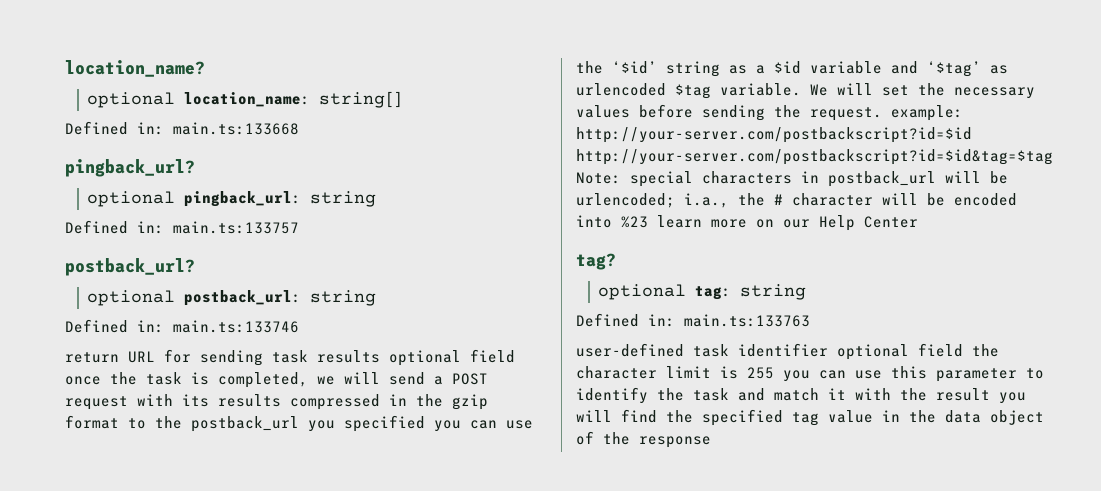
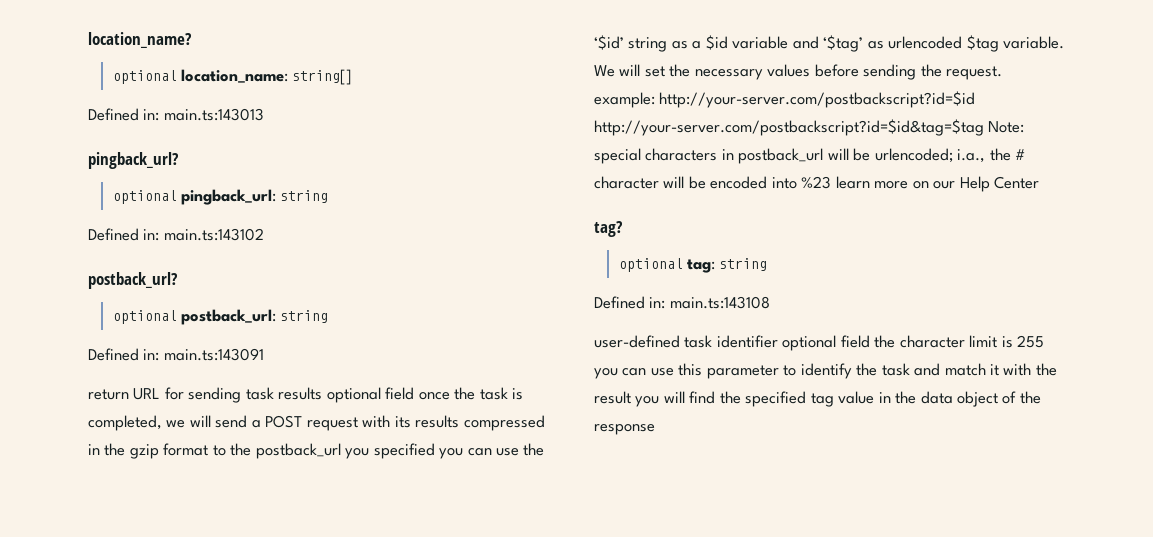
- Defined in: main.ts:133668
+ Defined in: main.ts:143013
- Defined in: main.ts:133757
+ Defined in: main.ts:143102
- Defined in: main.ts:133746
+ Defined in: main.ts:143091
- Defined in: main.ts:133763
+ Defined in: main.ts:143108

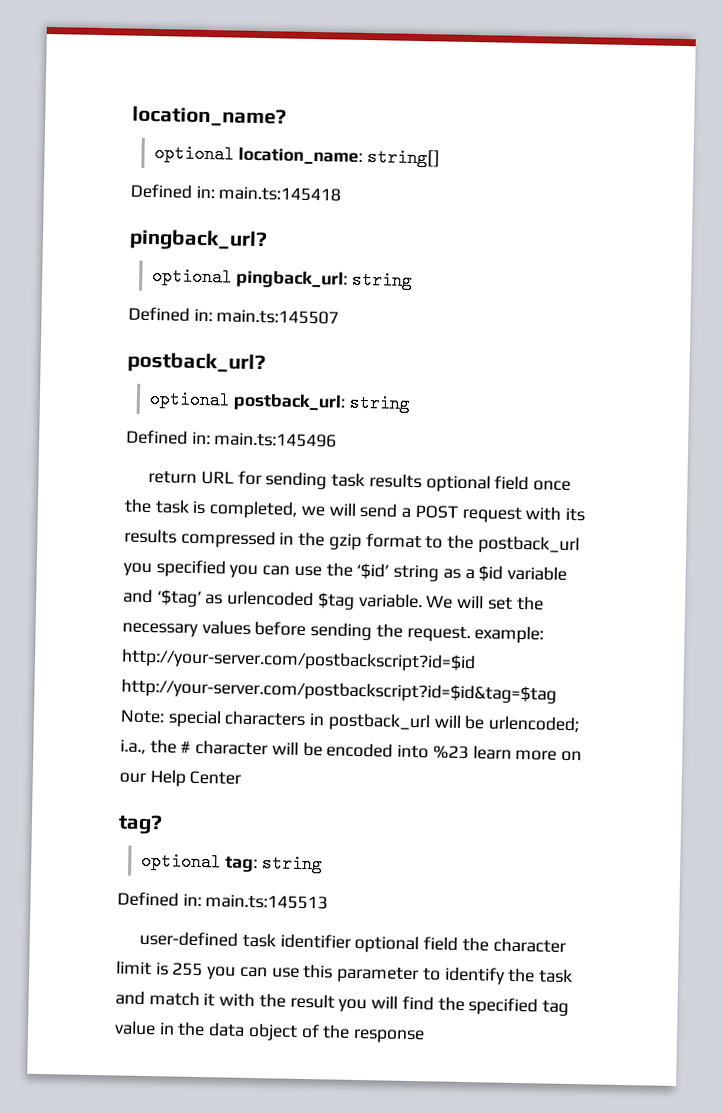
- Defined in: main.ts:143013
+ Defined in: main.ts:145418
- Defined in: main.ts:143102
+ Defined in: main.ts:145507
- Defined in: main.ts:143091
+ Defined in: main.ts:145496
- Defined in: main.ts:143108
+ Defined in: main.ts:145513

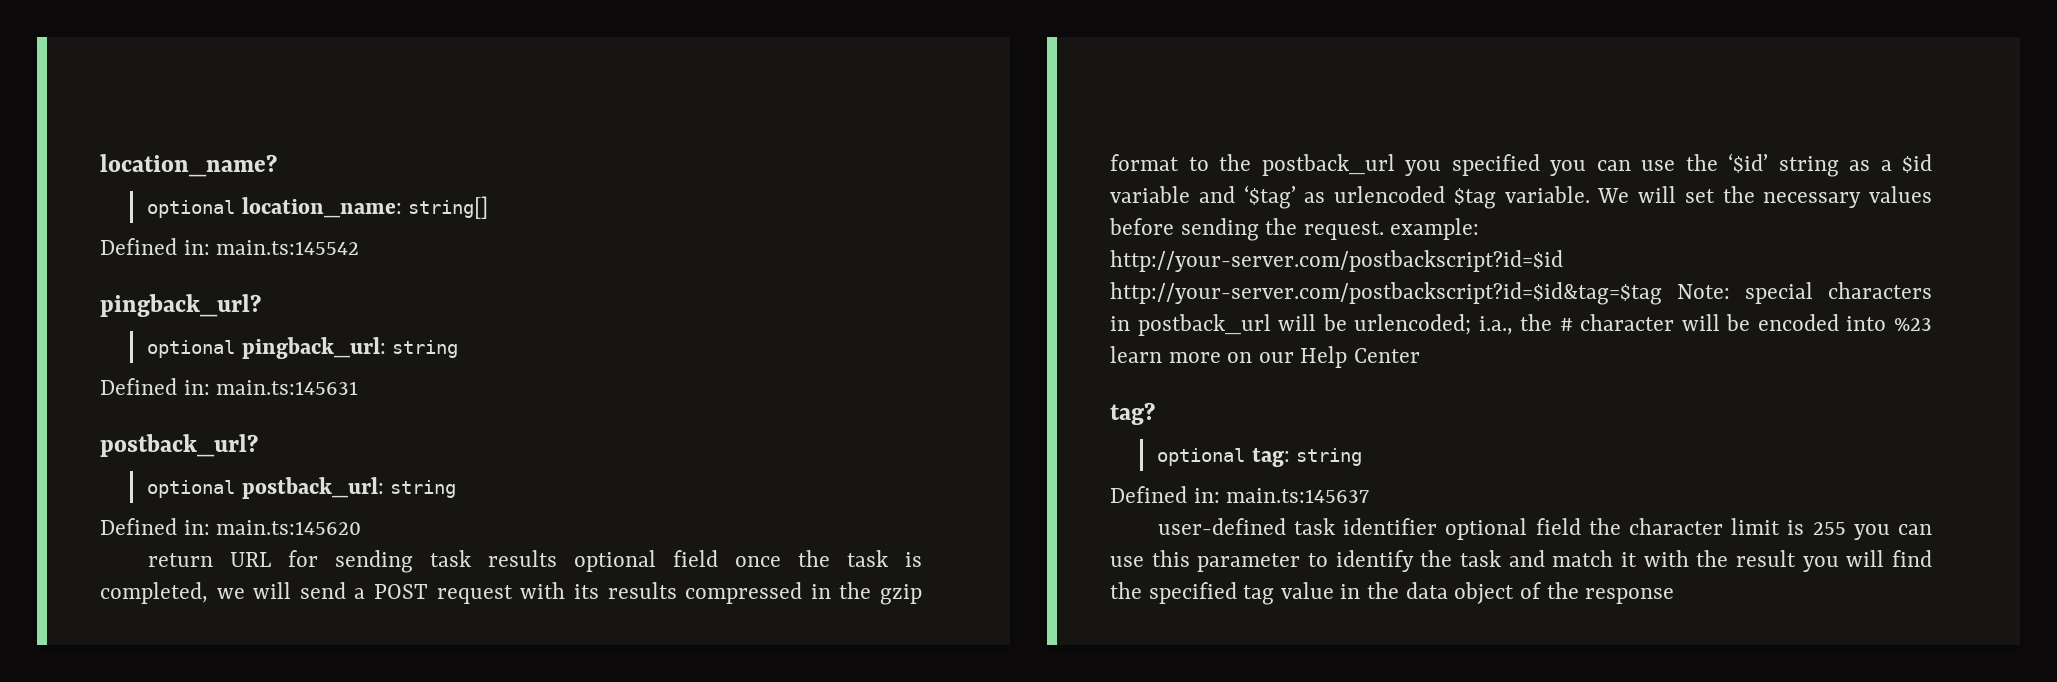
- Defined in: main.ts:145418
+ Defined in: main.ts:145542
- Defined in: main.ts:145507
+ Defined in: main.ts:145631
- Defined in: main.ts:145496
+ Defined in: main.ts:145620
- Defined in: main.ts:145513
+ Defined in: main.ts:145637

